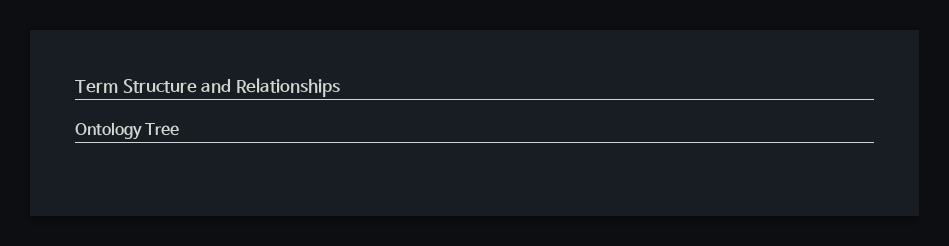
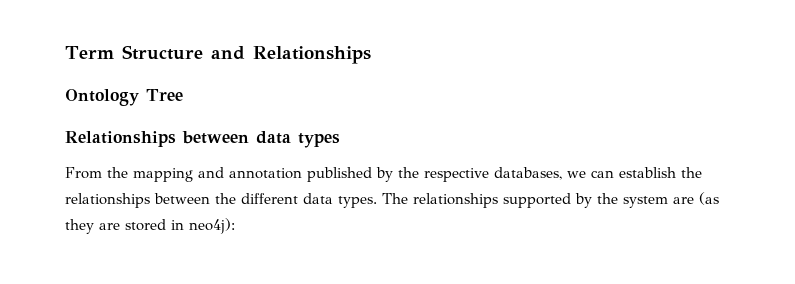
+ Relationships between data types
+ From the mapping and annotation published by the respective databases, we can establish the relationships between the different data types. The relationships supported by the system are (as they are stored in neo4j):

